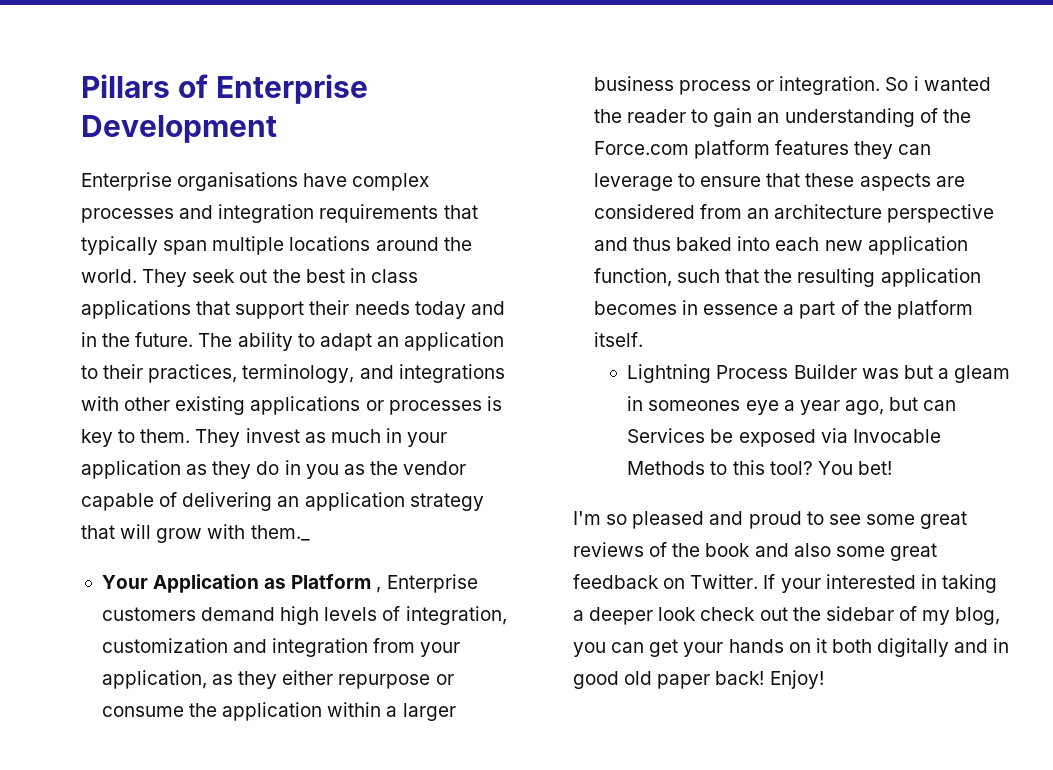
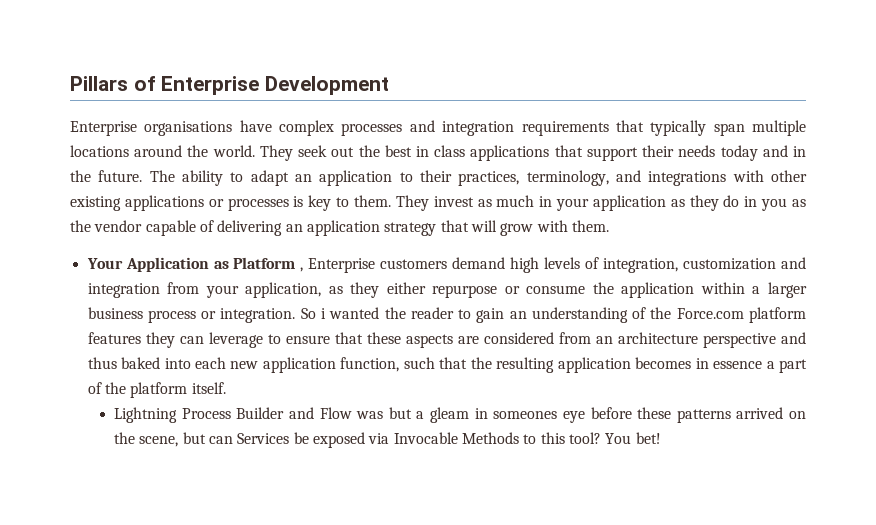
- They invest as much in your application as they do in you as the vendor capable of delivering an application strategy that will grow with them._
+ They invest as much in your application as they do in you as the vendor capable of delivering an application strategy that will grow with them.
- Lightning Process Builder was but a gleam in someones eye a year ago, but can Services be exposed via Invocable Methods to this tool?
+ Lightning Process Builder and Flow was but a gleam in someones eye before these patterns arrived on the scene, but can Services be exposed via Invocable Methods to this tool?
- I'm so pleased and proud to see some great reviews of the book and also some great feedback on Twitter. If your interested in taking a deeper look check out the sidebar of my blog, you can get your hands on it both digitally and in good old paper back! Enjoy!

